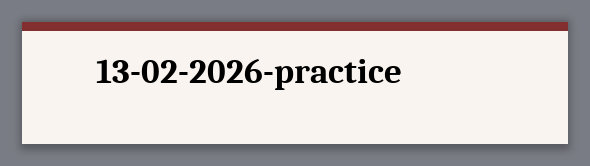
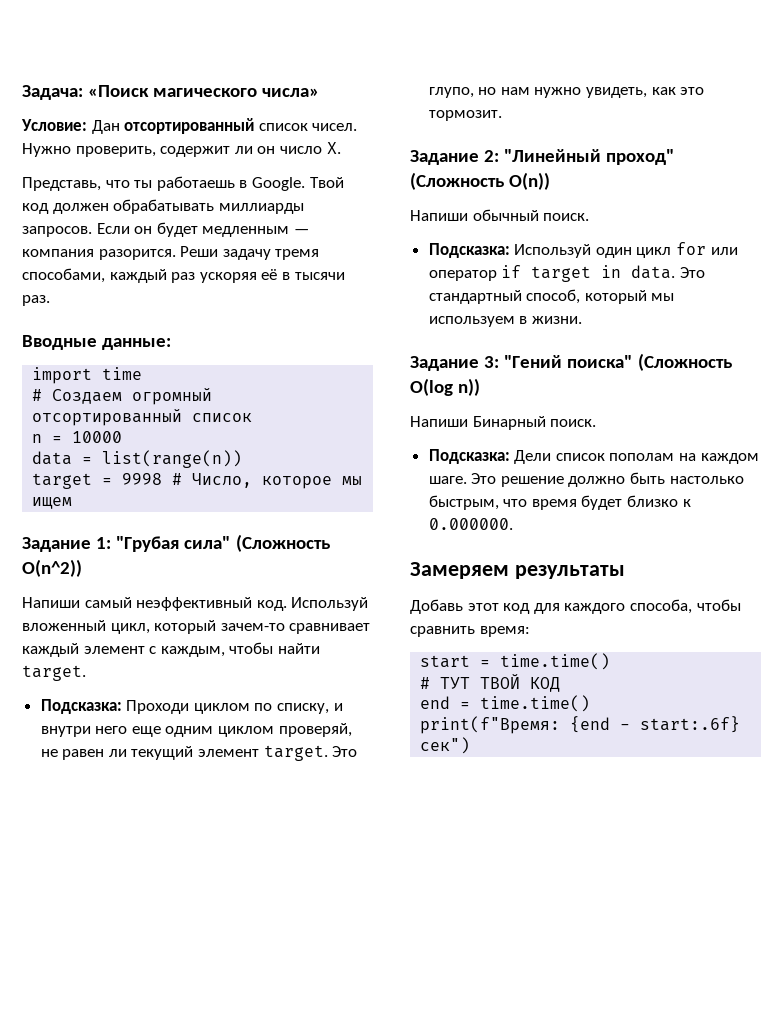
- 13-02-2026-practice
+ Задача: «Поиск магического числа»
+ Условие: Дан отсортированный список чисел. Нужно проверить, содержит ли он число X.
+ Представь, что ты работаешь в Google. Твой код должен обрабатывать миллиарды запросов. Если он будет медленным — компания разорится. Реши задачу тремя способами, каждый раз ускоряя её в тысячи раз.
+ Вводные данные:
+ import time
+ # Создаем огромный отсортированный список
+ n = 10000
+ data = list(range(n))
+ target = 9998 # Число, которое мы ищем
+ Задание 1: "Грубая сила" (Сложность O(n^2))
+ Напиши самый неэффективный код. Используй вложенный цикл, который зачем-то сравнивает каждый элемент с каждым, чтобы найти target.
+ Подсказка: Проходи циклом по списку, и внутри него еще одним циклом проверяй, не равен ли текущий элемент target. Это глупо, но нам нужно увидеть, как это тормозит.
+ Задание 2: "Линейный проход" (Сложность O(n))
+ Напиши обычный поиск.
+ Подсказка: Используй один цикл for или оператор if target in data. Это стандартный способ, который мы используем в жизни.
+ Задание 3: "Гений поиска" (Сложность O(log n))
+ Напиши Бинарный поиск.
+ Подсказка: Дели список пополам на каждом шаге. Это решение должно быть настолько быстрым, что время будет близко к 0.000000.
+ Замеряем результаты
+ Добавь этот код для каждого способа, чтобы сравнить время:
+ start = time.time()
+ # ТУТ ТВОЙ КОД
+ end = time.time()
+ print(f"Время: {end - start:.6f} сек")

